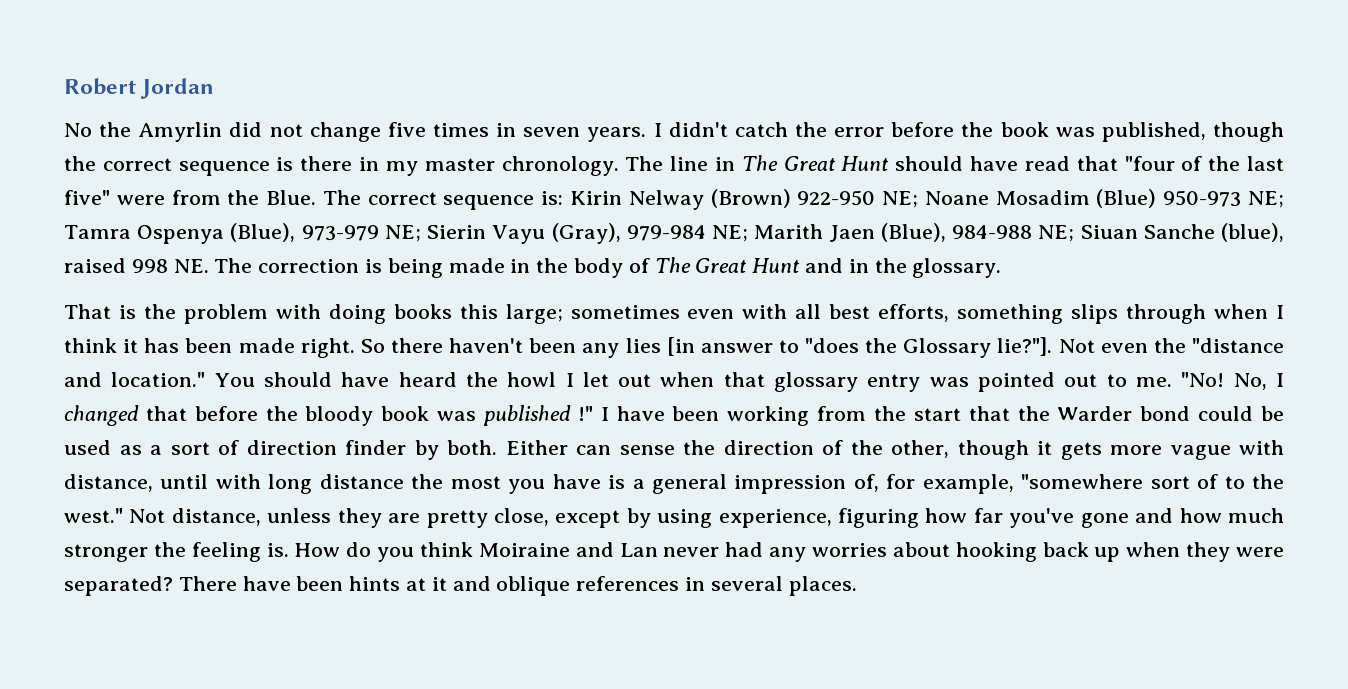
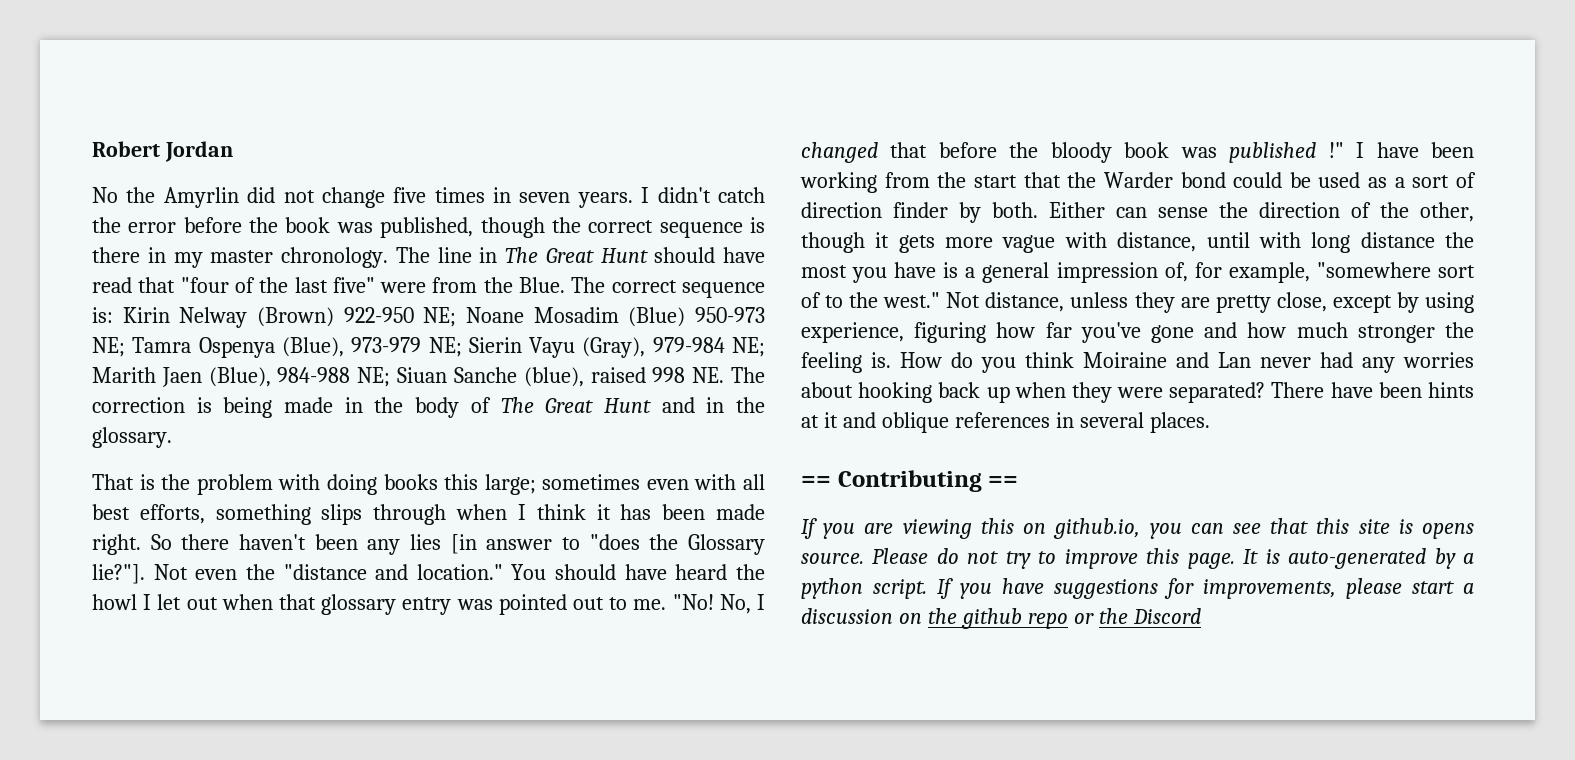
+ == Contributing ==
+ If you are viewing this on github.io, you can see that this site is opens source. Please do not try to improve this page. It is auto-generated by a python script. If you have suggestions for improvements, please start a discussion on the github repo or the Discord

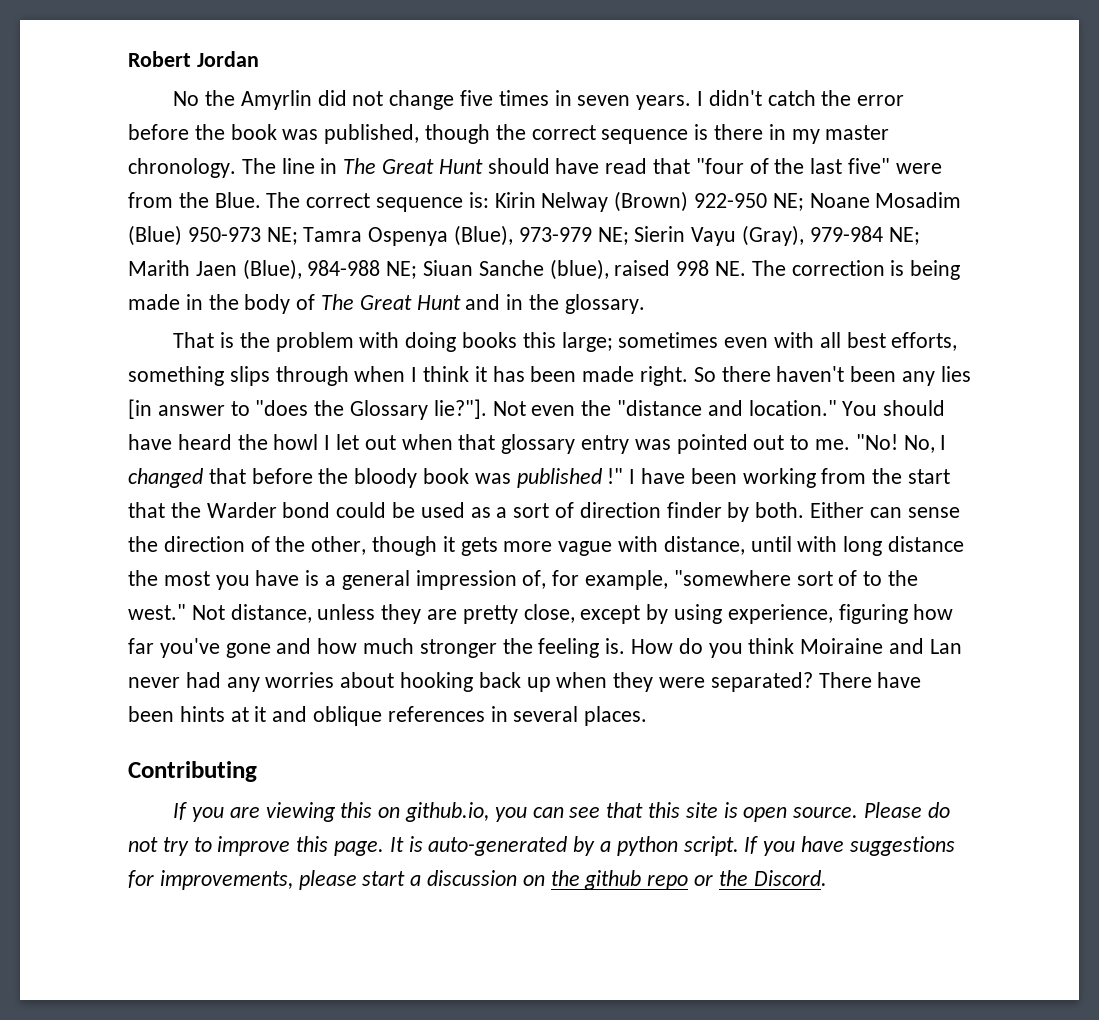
- == Contributing ==
+ Contributing
- If you are viewing this on github.io, you can see that this site is opens source.
+ If you are viewing this on github.io, you can see that this site is open source.
- If you have suggestions for improvements, please start a discussion on the github repo or the Discord
+ If you have suggestions for improvements, please start a discussion on the github repo or the Discord.

